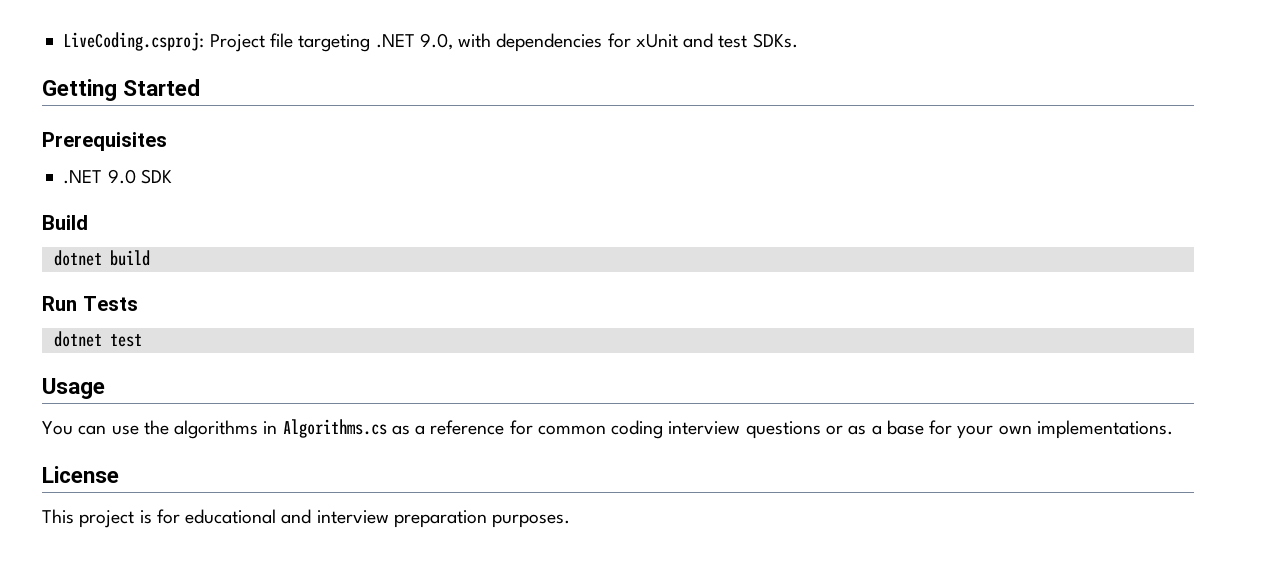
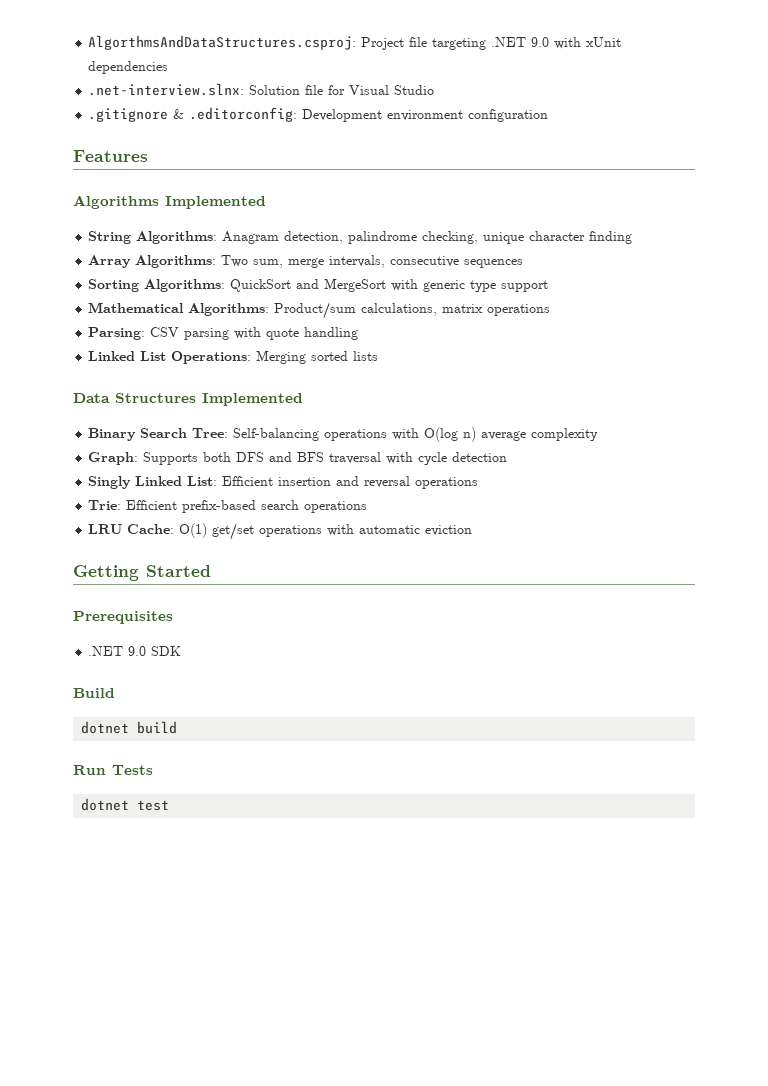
- LiveCoding.csproj: Project file targeting .NET 9.0, with dependencies for xUnit and test SDKs.
+ AlgorthmsAndDataStructures.csproj: Project file targeting .NET 9.0 with xUnit dependencies
+ .net-interview.slnx: Solution file for Visual Studio
+ .gitignore & .editorconfig: Development environment configuration
+ Features
+ Algorithms Implemented
+ String Algorithms: Anagram detection, palindrome checking, unique character finding
+ Array Algorithms: Two sum, merge intervals, consecutive sequences
+ Sorting Algorithms: QuickSort and MergeSort with generic type support
+ Mathematical Algorithms: Product/sum calculations, matrix operations
+ Parsing: CSV parsing with quote handling
+ Linked List Operations: Merging sorted lists
+ Data Structures Implemented
+ Binary Search Tree: Self-balancing operations with O(log n) average complexity
+ Graph: Supports both DFS and BFS traversal with cycle detection
+ Singly Linked List: Efficient insertion and reversal operations
+ Trie: Efficient prefix-based search operations
+ LRU Cache: O(1) get/set operations with automatic eviction
- Usage
- You can use the algorithms in Algorithms.cs as a reference for common coding interview questions or as a base for your own implementations.
- License
- This project is for educational and interview preparation purposes.

